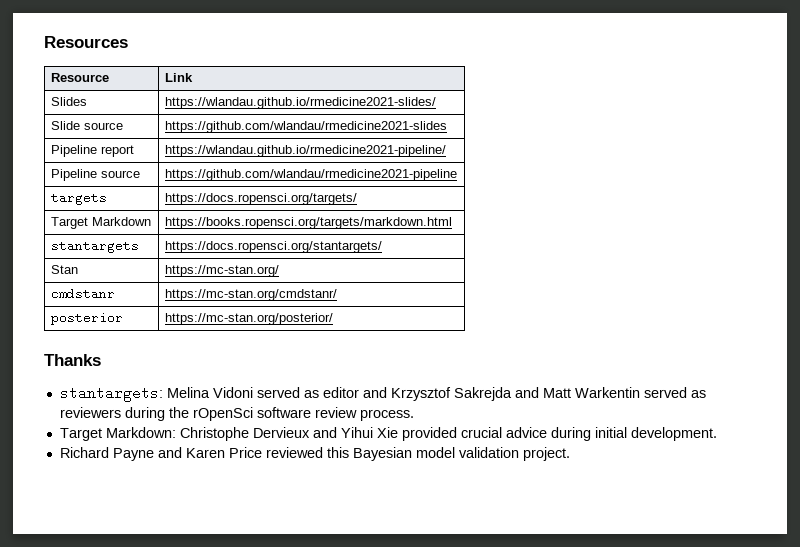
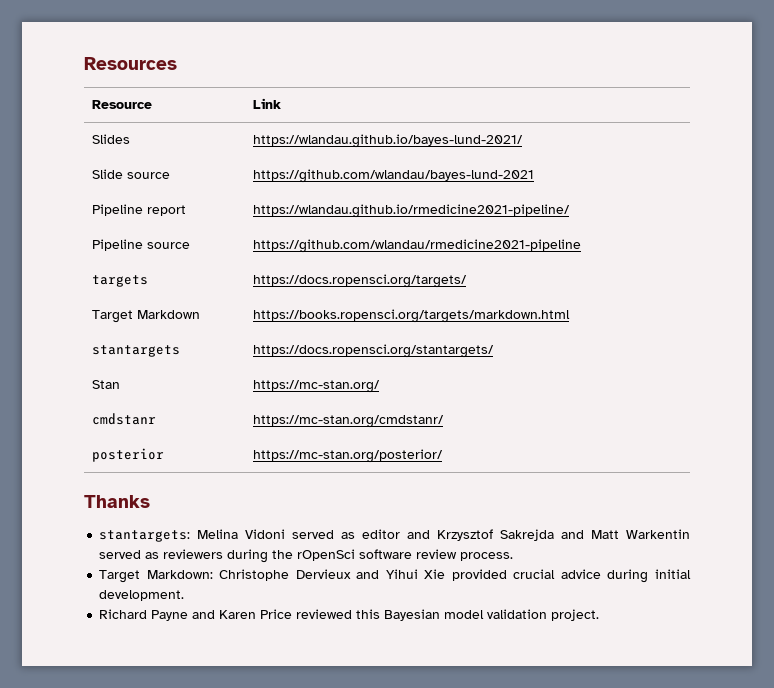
- Slides | https://wlandau.github.io/rmedicine2021-slides/
+ Slides | https://wlandau.github.io/bayes-lund-2021/
- Slide source | https://github.com/wlandau/rmedicine2021-slides
+ Slide source | https://github.com/wlandau/bayes-lund-2021

